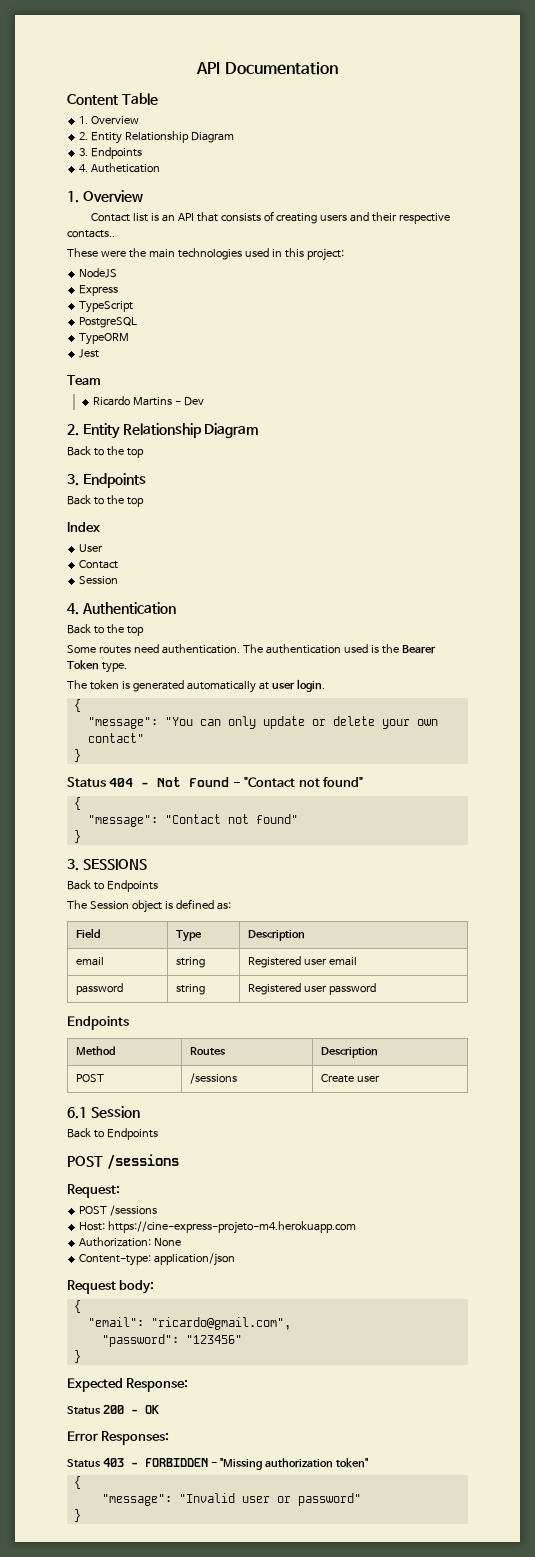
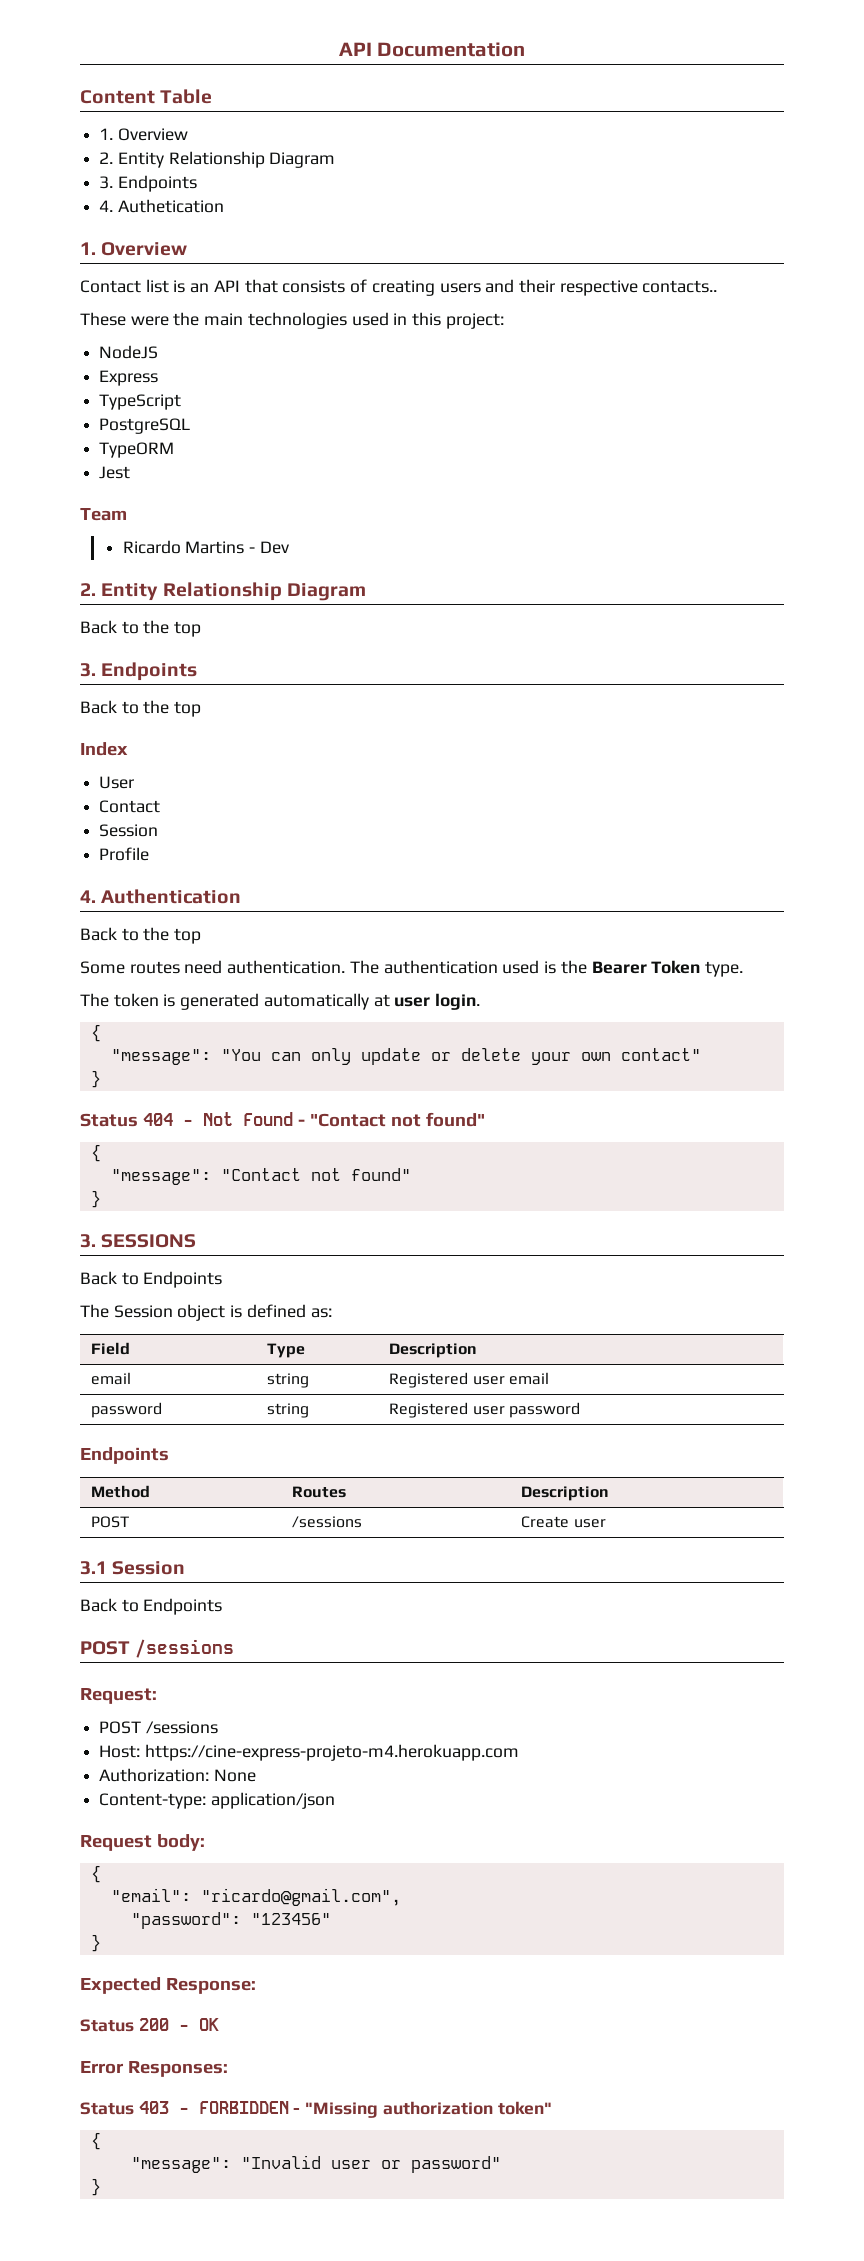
+ Profile
- 6.1 Session
+ 3.1 Session

